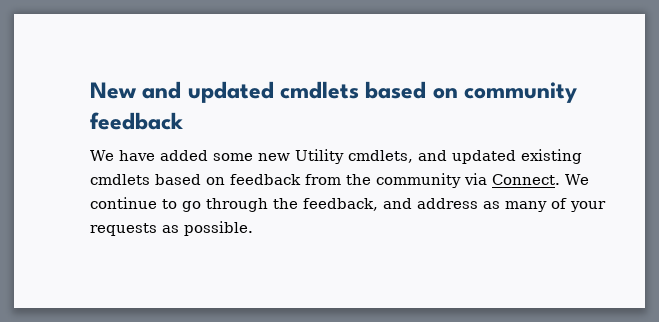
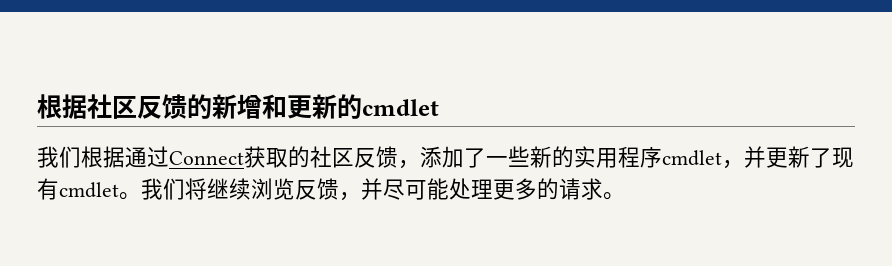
- New and updated cmdlets based on community feedback
- We have added some new Utility cmdlets, and updated existing cmdlets based on feedback from the community via Connect. We continue to go through the feedback, and address as many of your requests as possible.
+ 根据社区反馈的新增和更新的cmdlet
+ 我们根据通过Connect获取的社区反馈，添加了一些新的实用程序cmdlet，并更新了现有cmdlet。我们将继续浏览反馈，并尽可能处理更多的请求。

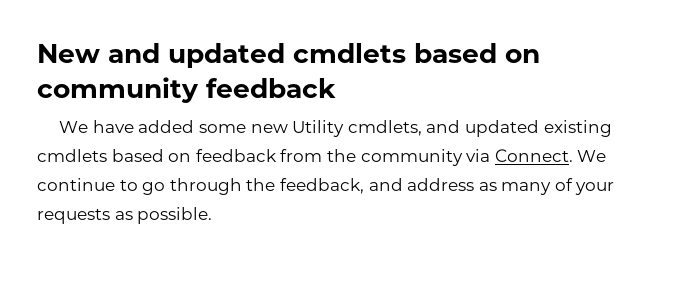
- 根据社区反馈的新增和更新的cmdlet
- 我们根据通过Connect获取的社区反馈，添加了一些新的实用程序cmdlet，并更新了现有cmdlet。我们将继续浏览反馈，并尽可能处理更多的请求。
+ New and updated cmdlets based on community feedback
+ We have added some new Utility cmdlets, and updated existing cmdlets based on feedback from the community via Connect. We continue to go through the feedback, and address as many of your requests as possible.

